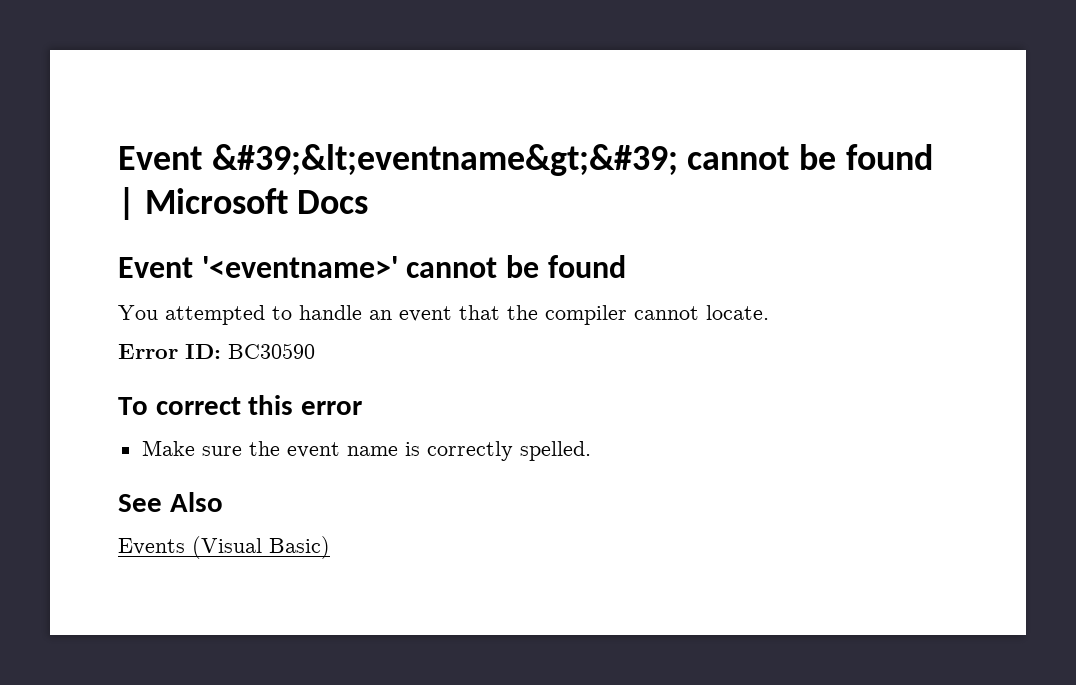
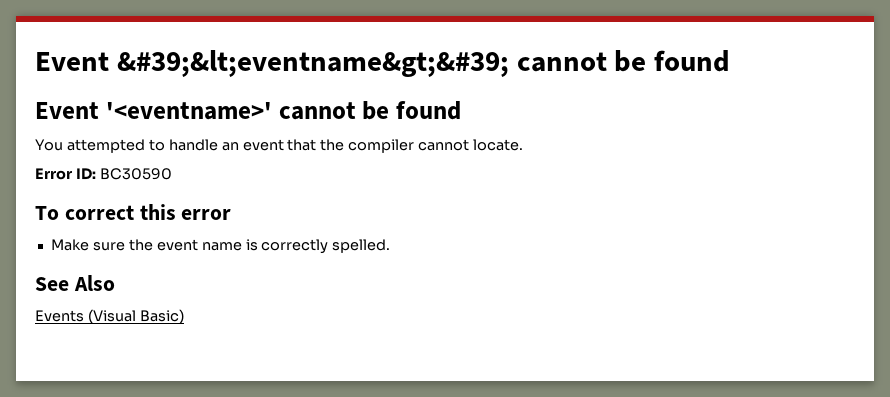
- Event &#39;&lt;eventname&gt;&#39; cannot be found | Microsoft Docs
+ Event &#39;&lt;eventname&gt;&#39; cannot be found

